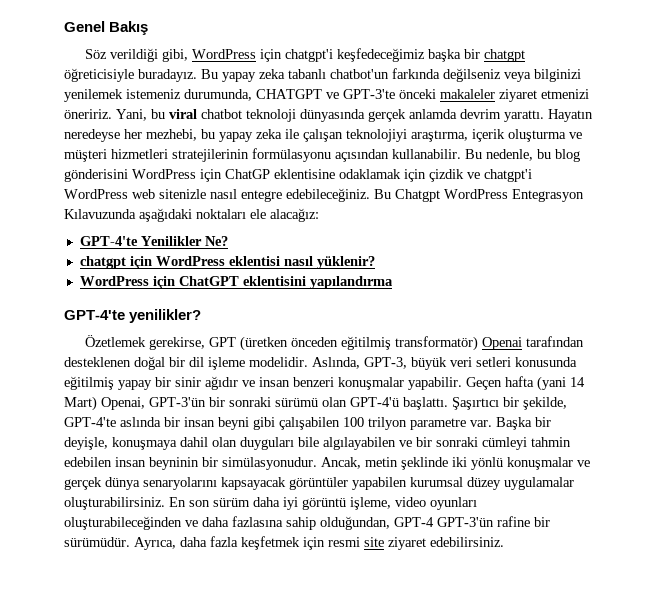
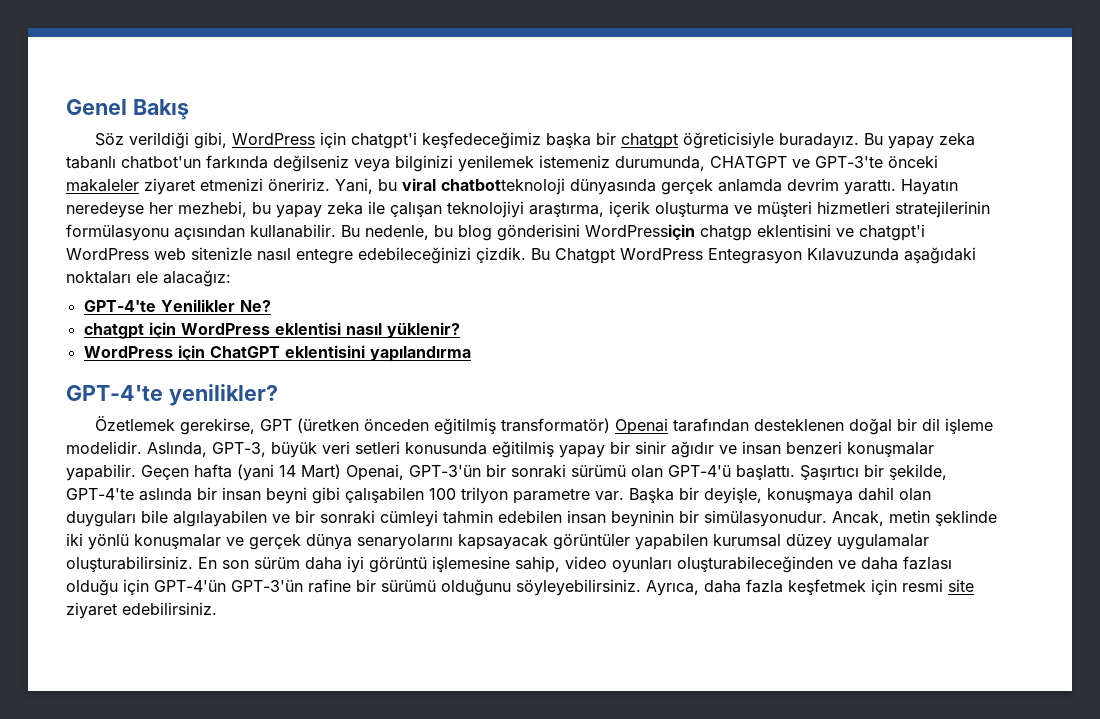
- Yani, bu viral chatbot teknoloji dünyasında gerçek anlamda devrim yarattı.
+ Yani, bu viral chatbotteknoloji dünyasında gerçek anlamda devrim yarattı.
- Bu nedenle, bu blog gönderisini WordPress için ChatGP eklentisine odaklamak için çizdik ve chatgpt'i WordPress web sitenizle nasıl entegre edebileceğiniz.
+ Bu nedenle, bu blog gönderisini WordPressiçin chatgp eklentisini ve chatgpt'i WordPress web sitenizle nasıl entegre edebileceğinizi çizdik.
- En son sürüm daha iyi görüntü işleme, video oyunları oluşturabileceğinden ve daha fazlasına sahip olduğundan, GPT-4 GPT-3'ün rafine bir sürümüdür.
+ En son sürüm daha iyi görüntü işlemesine sahip, video oyunları oluşturabileceğinden ve daha fazlası olduğu için GPT-4'ün GPT-3'ün rafine bir sürümü olduğunu söyleyebilirsiniz.

